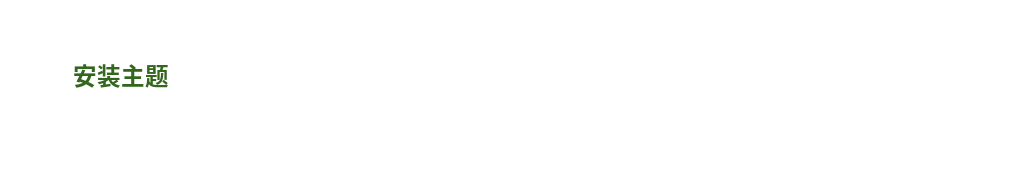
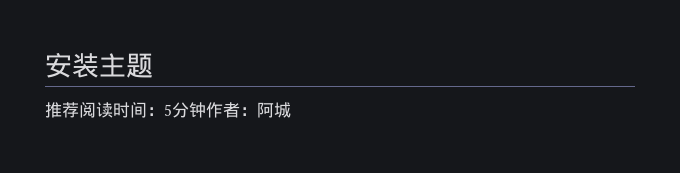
+ 推荐阅读时间：5分钟作者：阿城

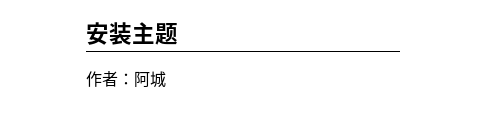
- 推荐阅读时间：5分钟作者：阿城
+ 作者：阿城

